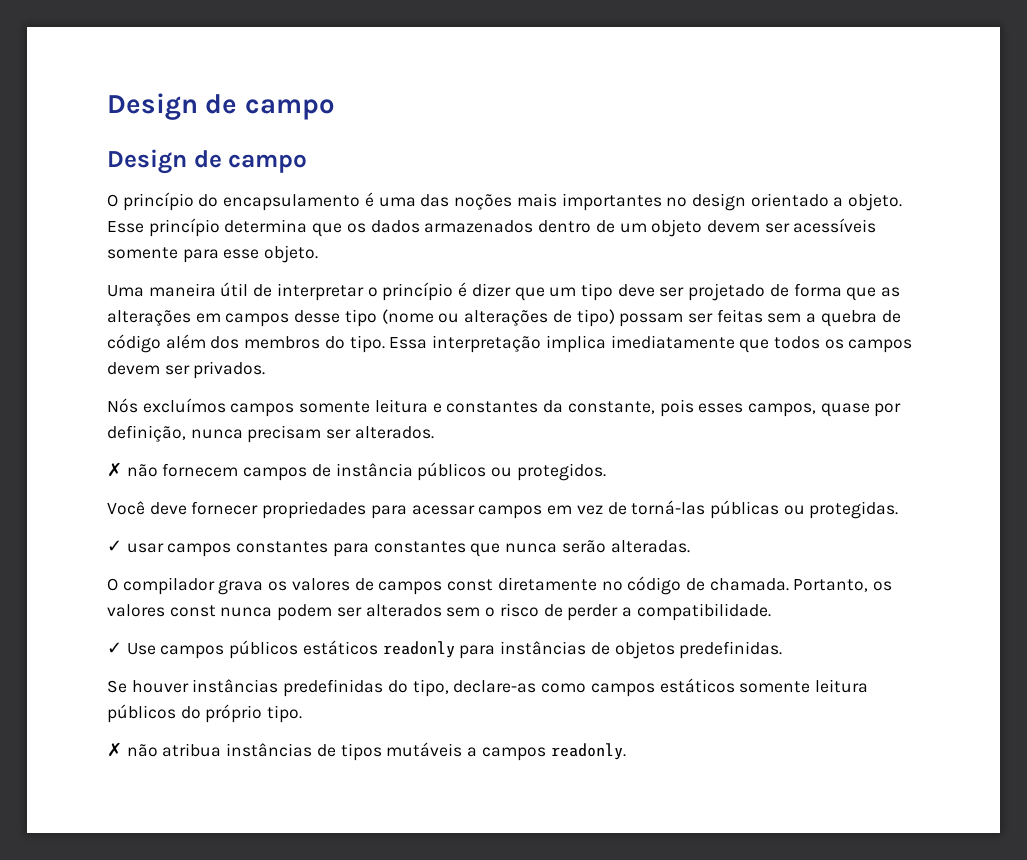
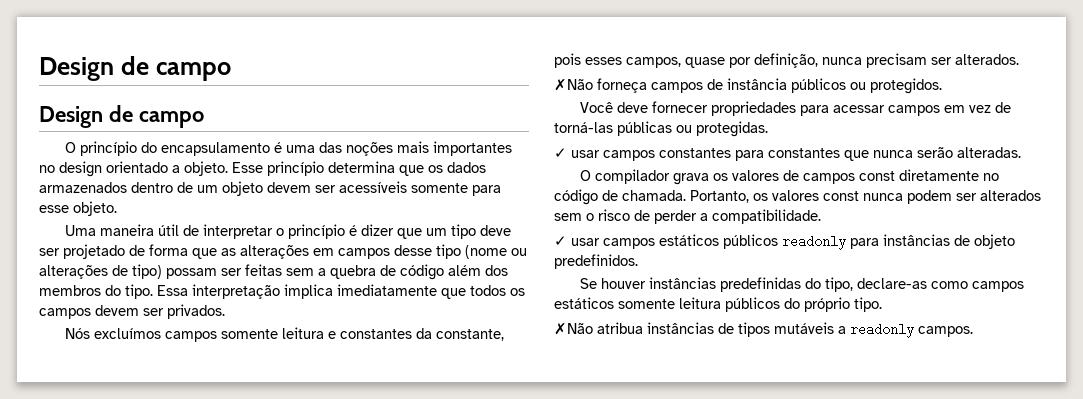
- ✗ não fornecem campos de instância públicos ou protegidos.
+ ✗Não forneça campos de instância públicos ou protegidos.
- ✓ Use campos públicos estáticos readonly para instâncias de objetos predefinidas.
+ ✓ usar campos estáticos públicos readonly para instâncias de objeto predefinidos.
- ✗ não atribua instâncias de tipos mutáveis a campos readonly.
+ ✗Não atribua instâncias de tipos mutáveis a readonly campos.

